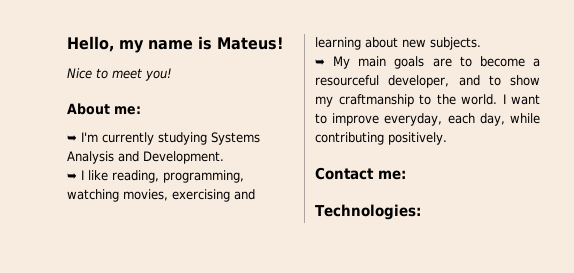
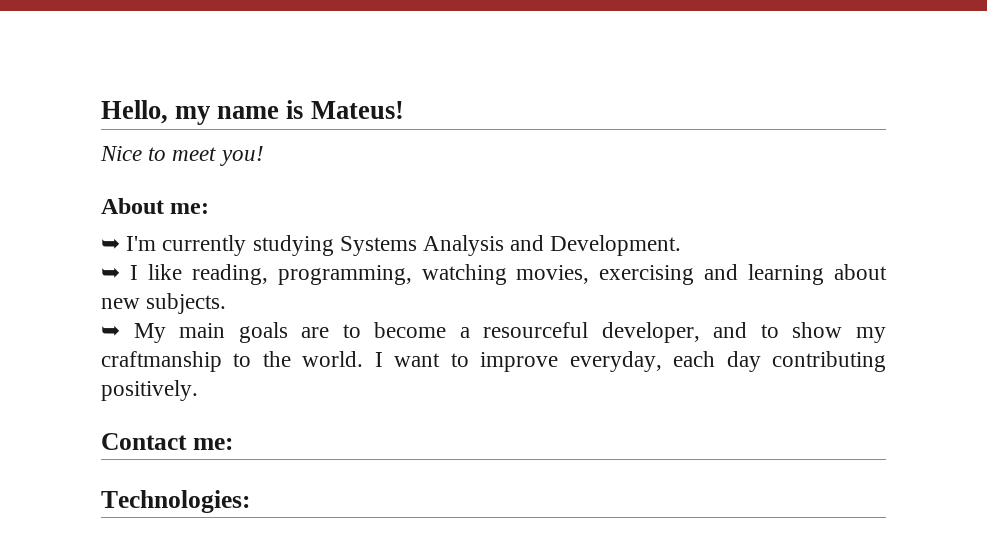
- I want to improve everyday, each day, while contributing positively.
+ I want to improve everyday, each day contributing positively.

